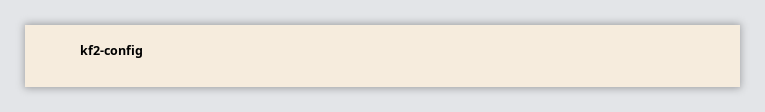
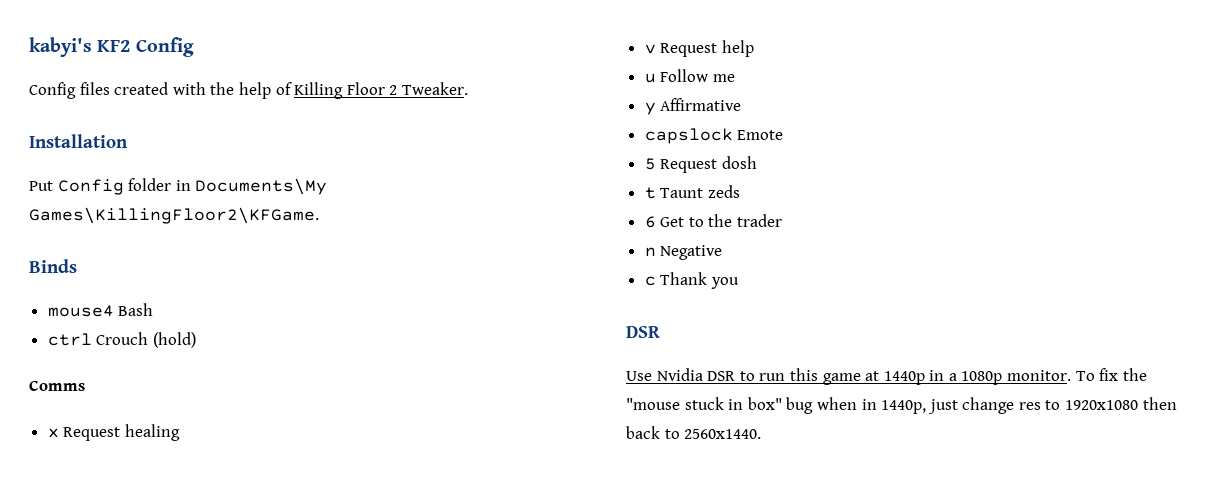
- kf2-config
+ kabyi's KF2 Config
+ Config files created with the help of Killing Floor 2 Tweaker.
+ Installation
+ Put Config folder in Documents\My Games\KillingFloor2\KFGame.
+ Binds
+ mouse4 Bash
+ ctrl Crouch (hold)
+ Comms
+ x Request healing
+ v Request help
+ u Follow me
+ y Affirmative
+ capslock Emote
+ 5 Request dosh
+ t Taunt zeds
+ 6 Get to the trader
+ n Negative
+ c Thank you
+ DSR
+ Use Nvidia DSR to run this game at 1440p in a 1080p monitor. To fix the "mouse stuck in box" bug when in 1440p, just change res to 1920x1080 then back to 2560x1440.

